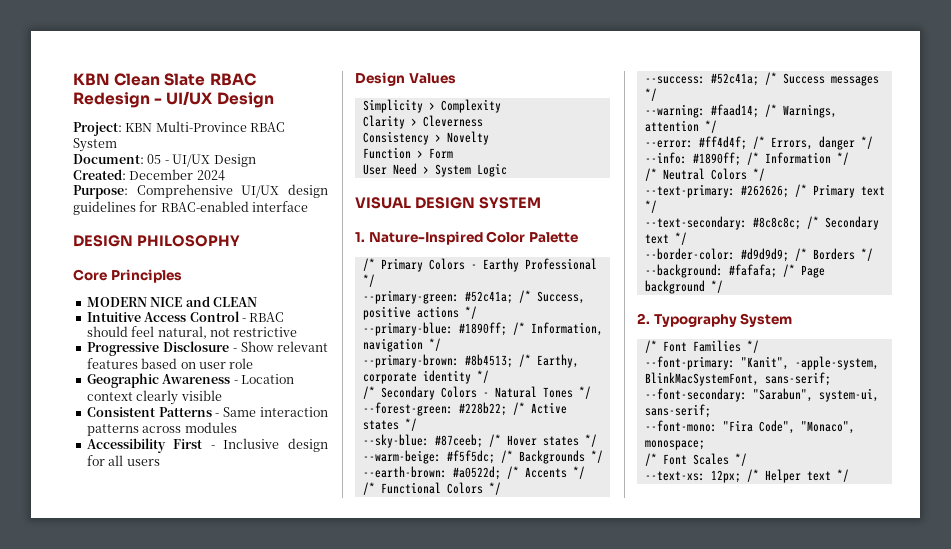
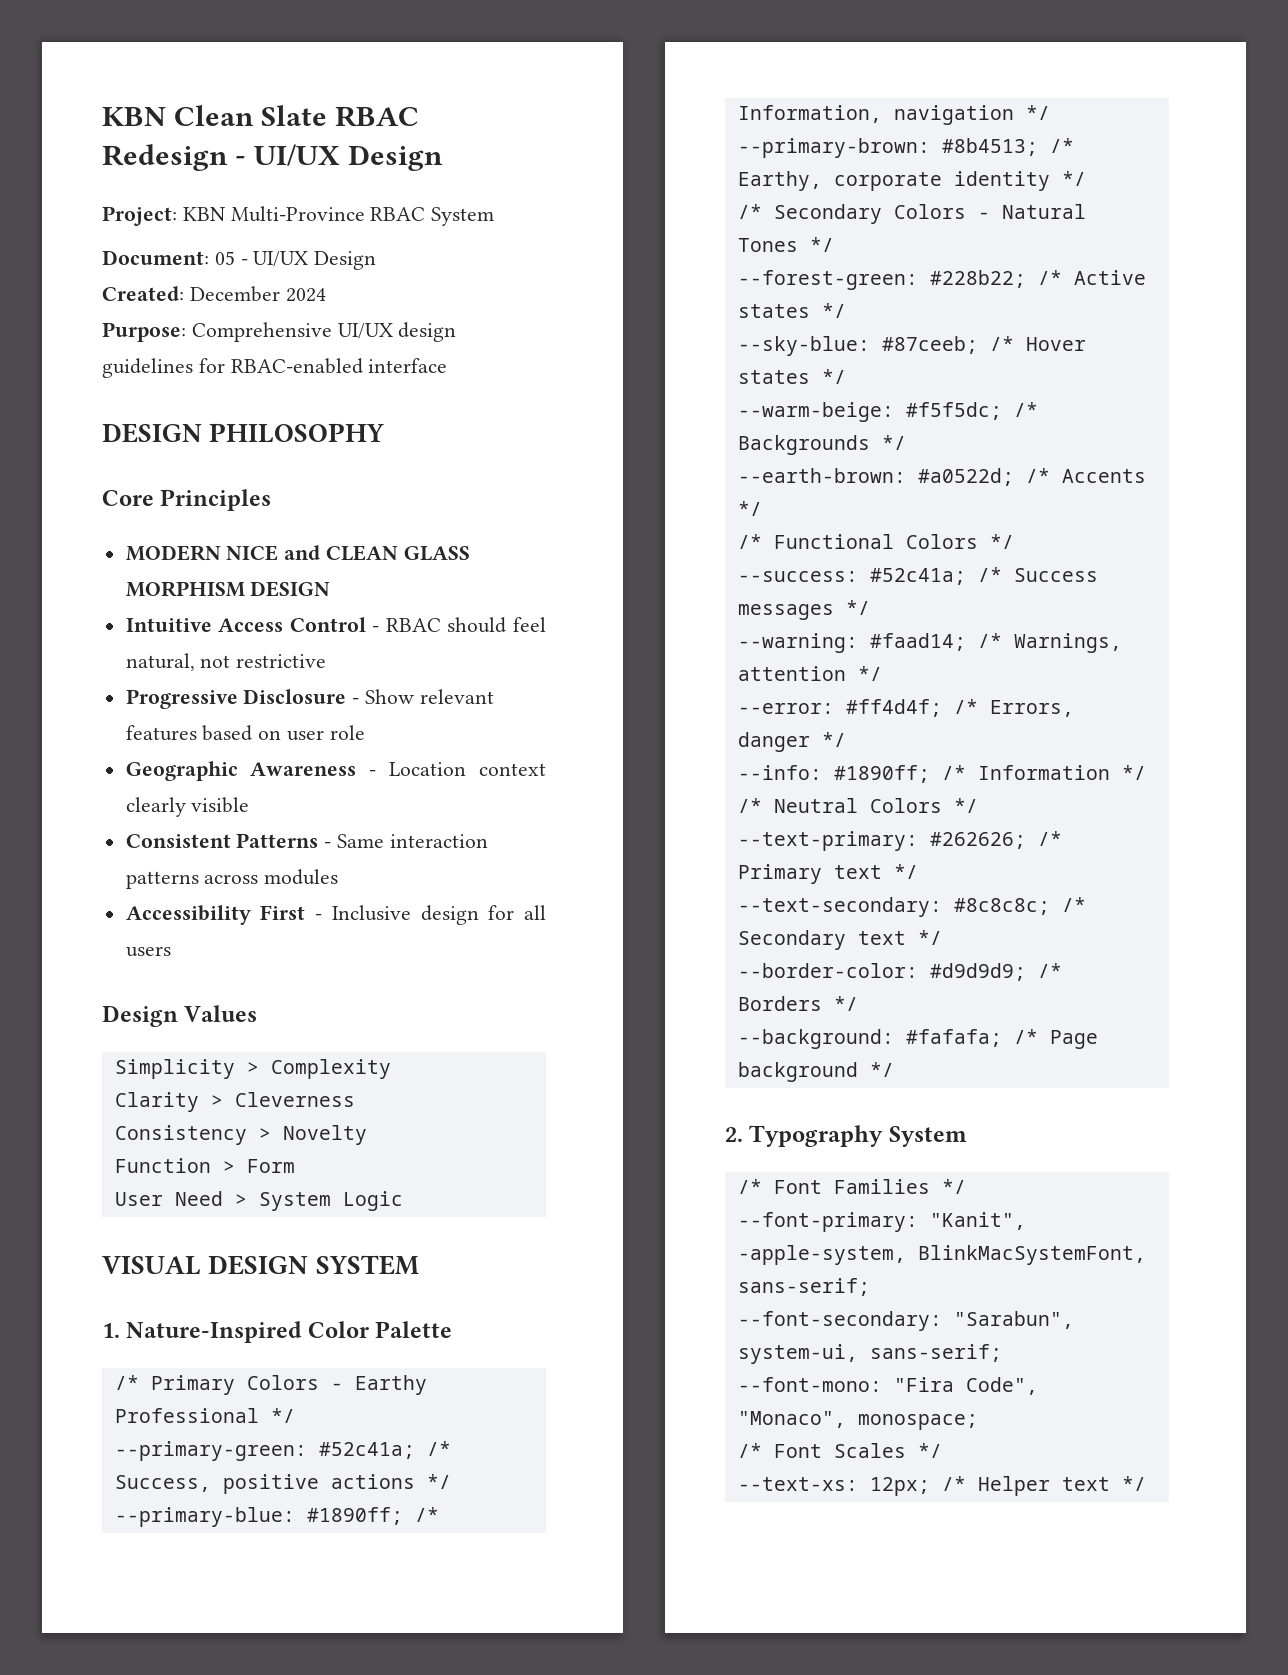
- MODERN NICE and CLEAN
+ MODERN NICE and CLEAN GLASS MORPHISM DESIGN

